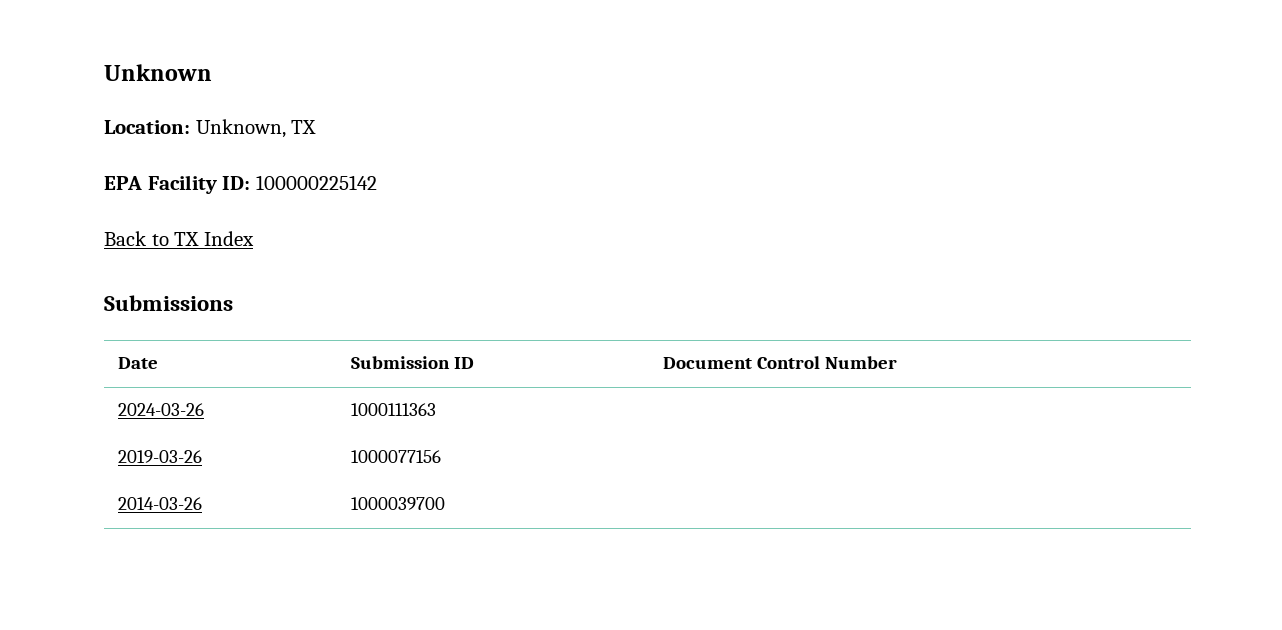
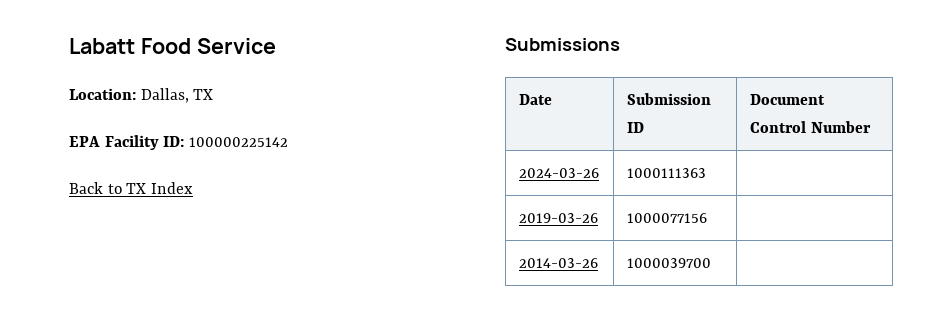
- Unknown
+ Labatt Food Service
- Location: Unknown, TX
+ Location: Dallas, TX

